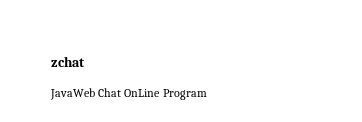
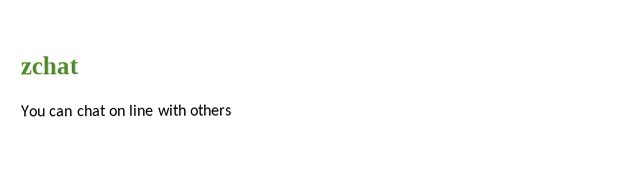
- JavaWeb Chat OnLine Program
+ You can chat on line with others

